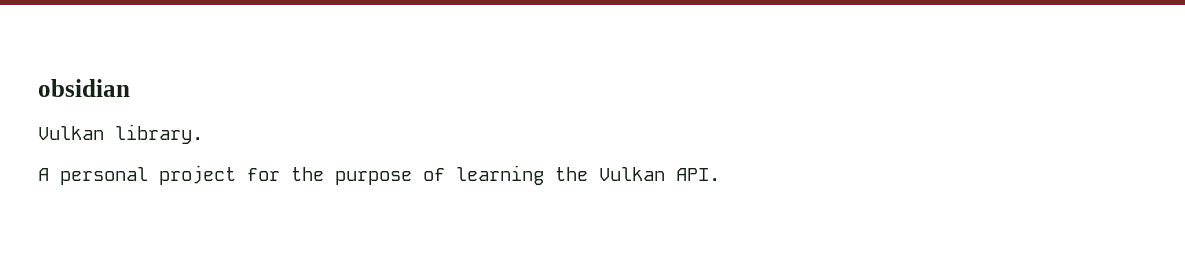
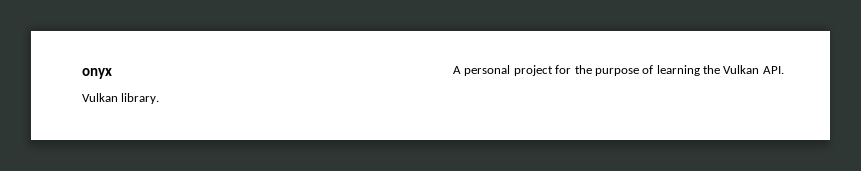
- obsidian
+ onyx

